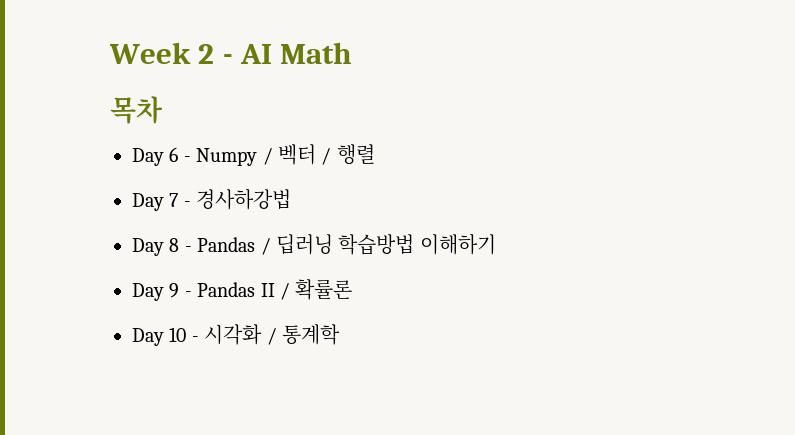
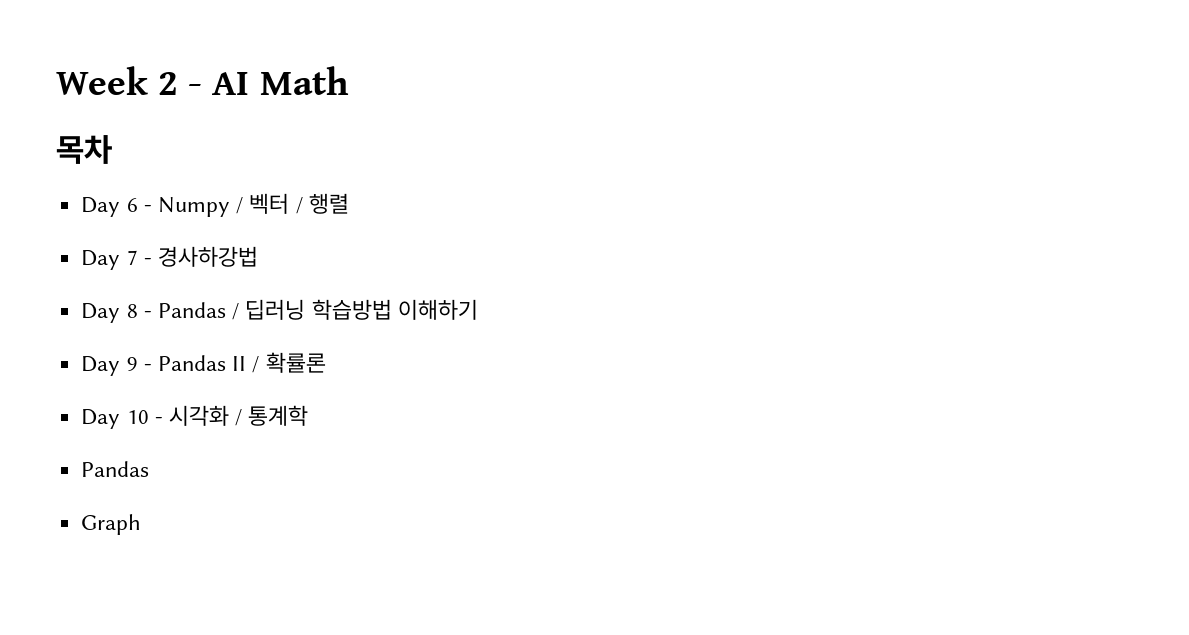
  Day 10 - 시각화 / 통계학
+ Pandas
+ Graph

